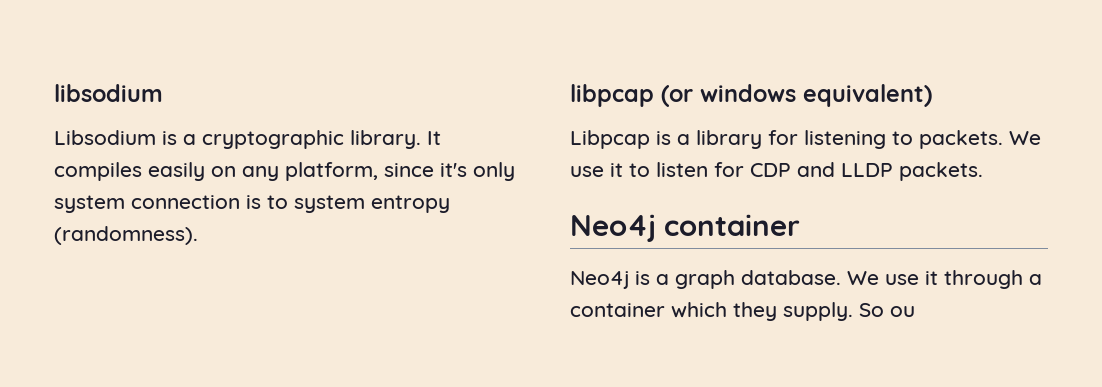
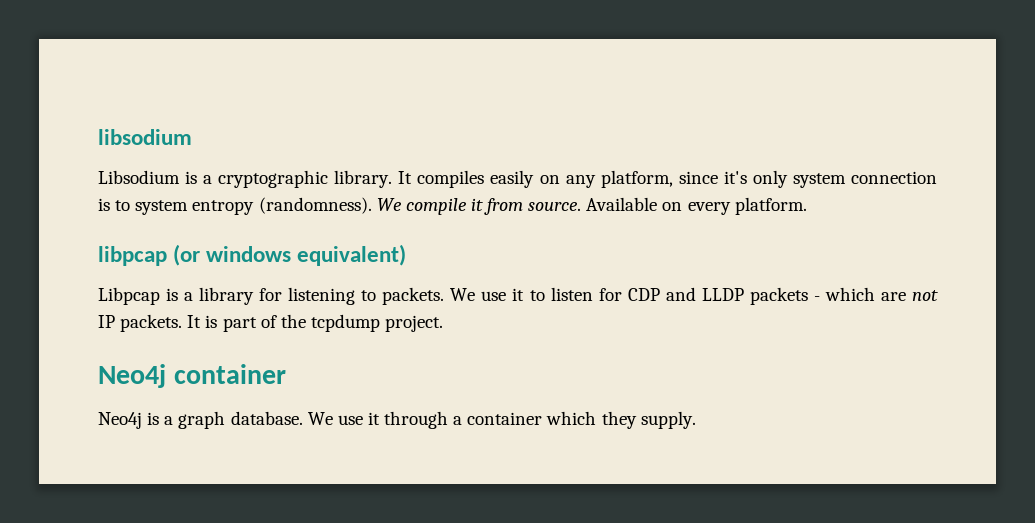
+ We compile it from source. Available on every platform.
- We use it to listen for CDP and LLDP packets.
+ We use it to listen for CDP and LLDP packets - which are not IP packets. It is part of the tcpdump project.
- So ou

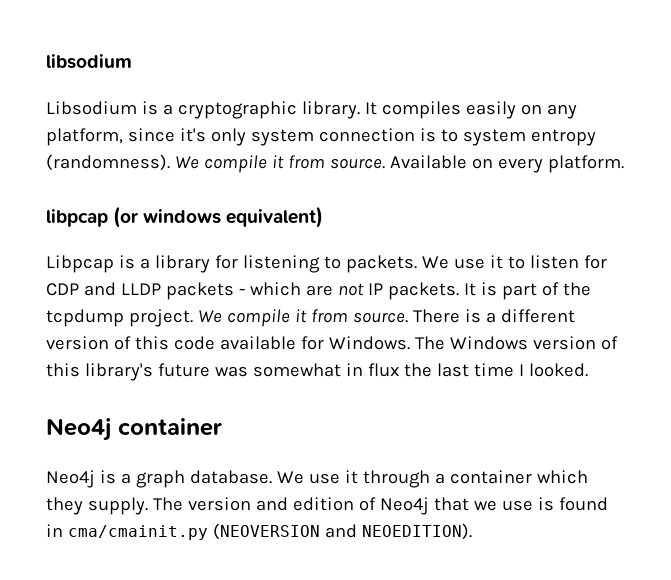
+ We compile it from source. There is a different version of this code available for Windows. The Windows version of this library's future was somewhat in flux the last time I looked.
+ The version and edition of Neo4j that we use is found in cma/cmainit.py (NEOVERSION and NEOEDITION).

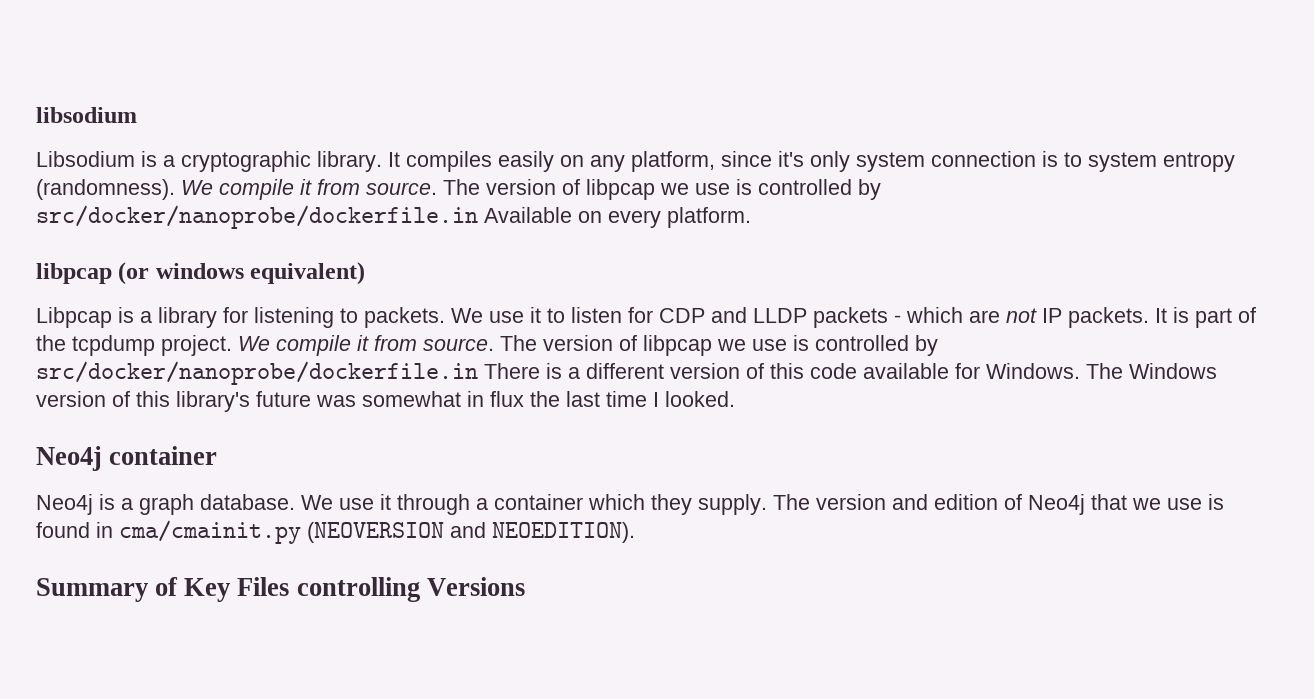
- Available on every platform.
+ The version of libpcap we use is controlled by src/docker/nanoprobe/dockerfile.in Available on every platform.
- There is a different version of this code available for Windows.
+ The version of libpcap we use is controlled by src/docker/nanoprobe/dockerfile.in There is a different version of this code available for Windows.
+ Summary of Key Files controlling Versions

